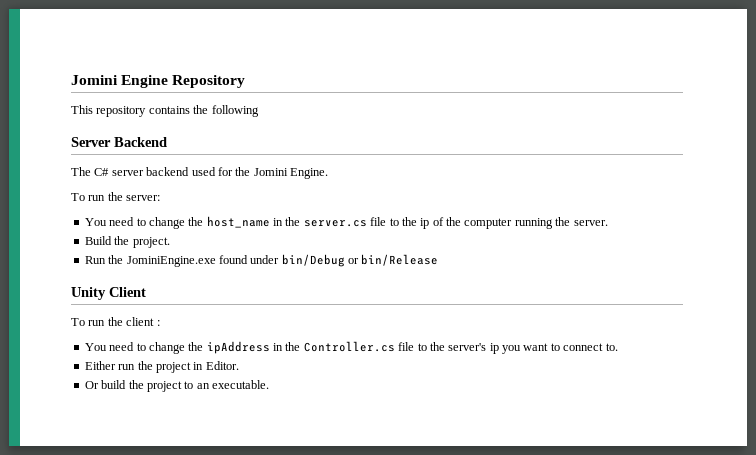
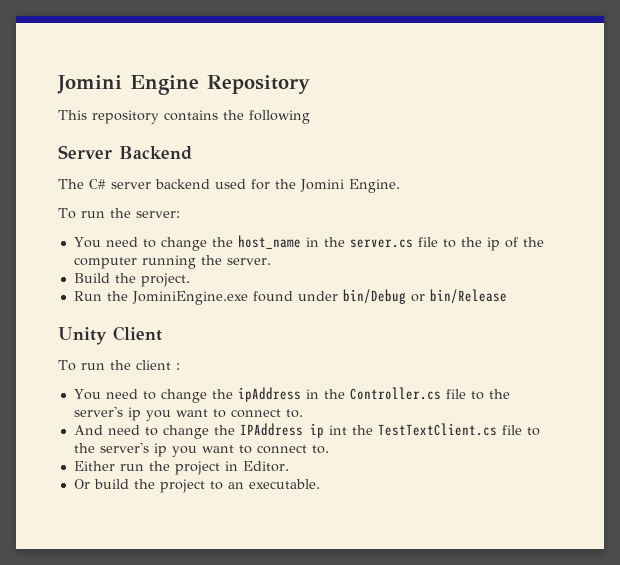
+ And need to change the IPAddress ip int the TestTextClient.cs file to the server's ip you want to connect to.

